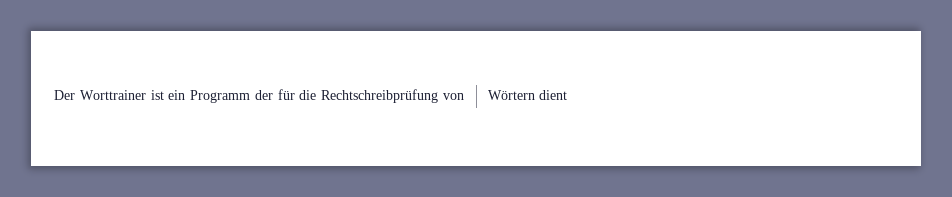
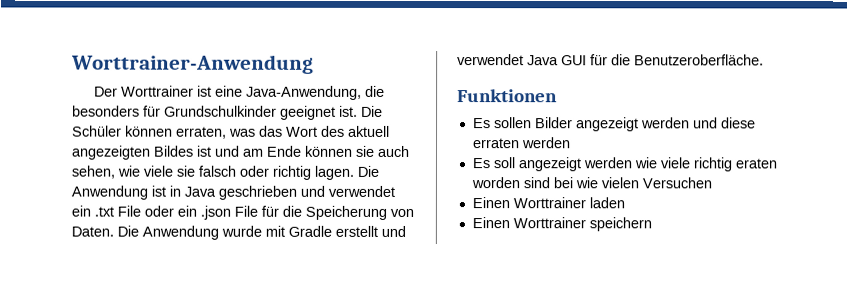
+ Worttrainer-Anwendung
- Der Worttrainer ist ein Programm der für die Rechtschreibprüfung von Wörtern dient
+ Der Worttrainer ist eine Java-Anwendung, die besonders für Grundschulkinder geeignet ist. Die Schüler können erraten, was das Wort des aktuell angezeigten Bildes ist und am Ende können sie auch sehen, wie viele sie falsch oder richtig lagen. Die Anwendung ist in Java geschrieben und verwendet ein .txt File oder ein .json File für die Speicherung von Daten. Die Anwendung wurde mit Gradle erstellt und verwendet Java GUI für die Benutzeroberfläche.
+ Funktionen
+ Es sollen Bilder angezeigt werden und diese erraten werden
+ Es soll angezeigt werden wie viele richtig eraten worden sind bei wie vielen Versuchen
+ Einen Worttrainer laden
+ Einen Worttrainer speichern

